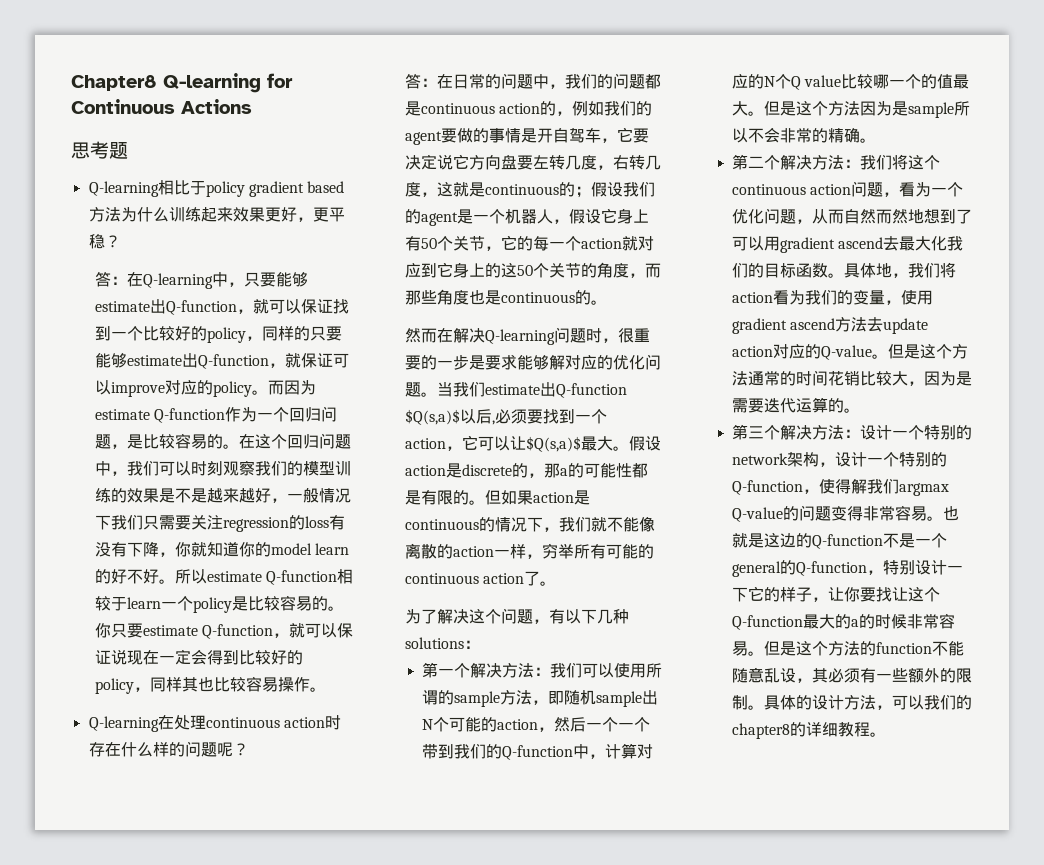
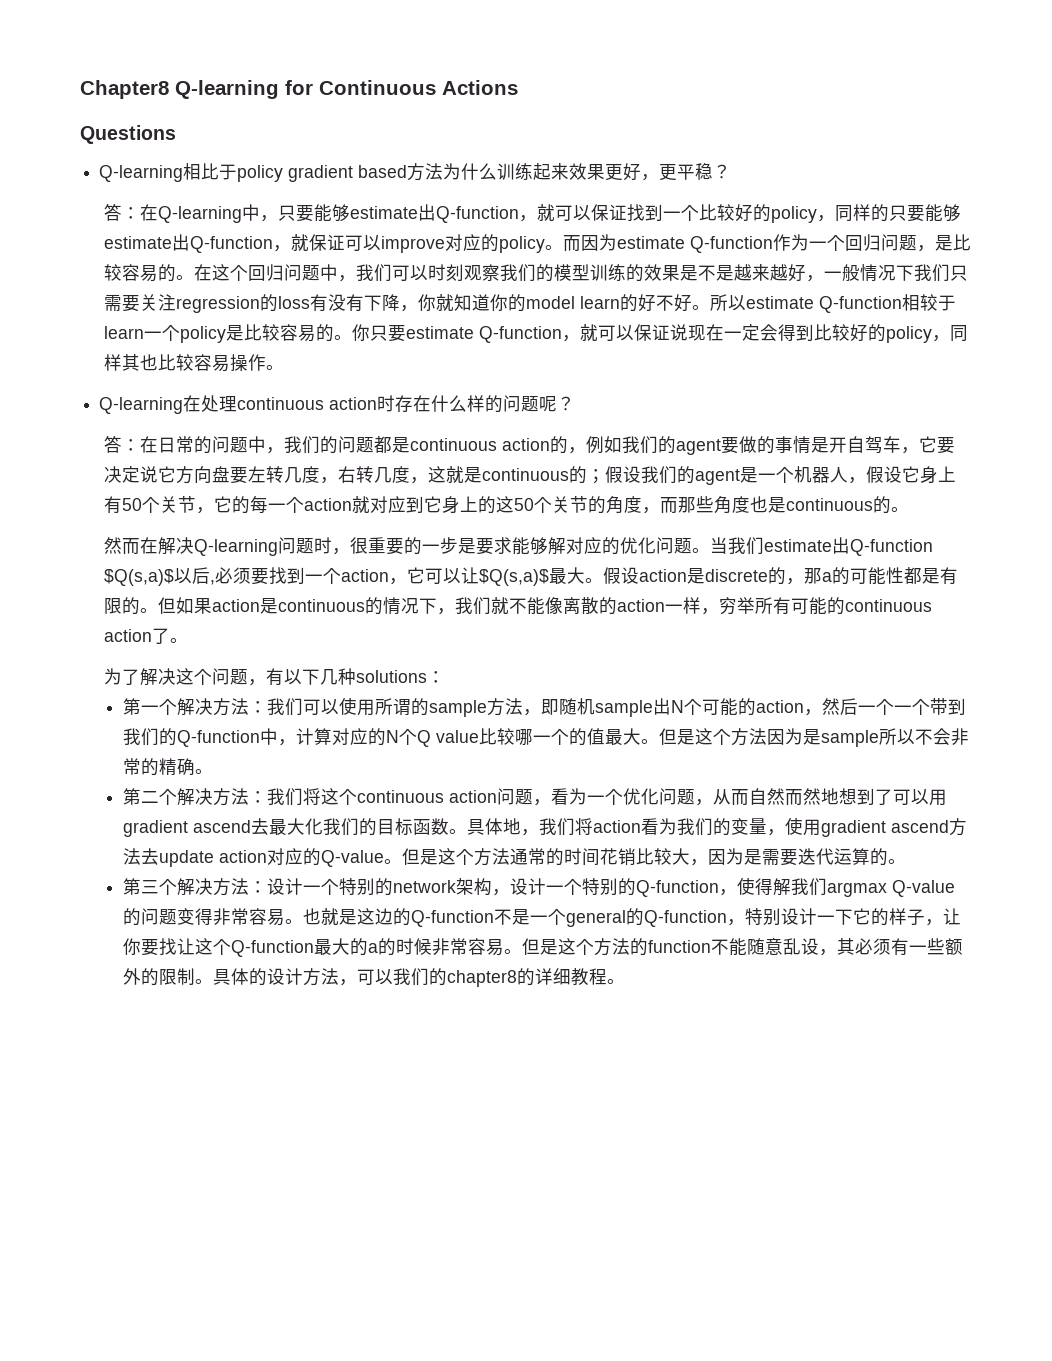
- 思考题
+ Questions

